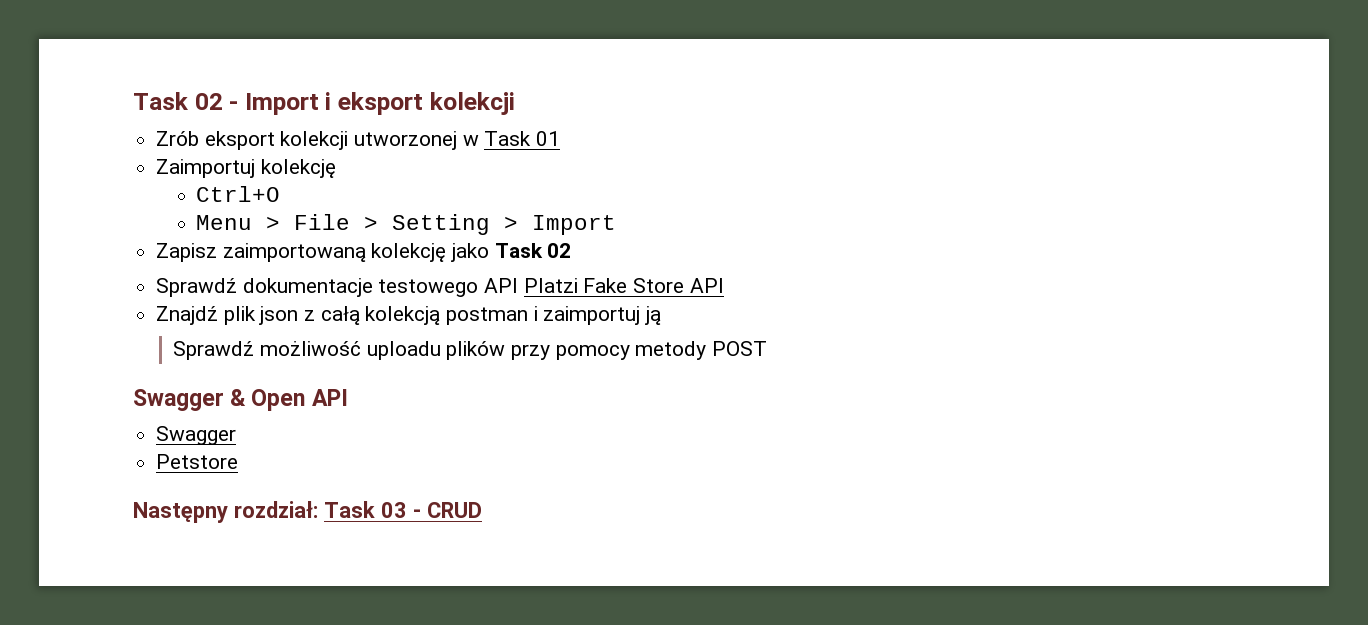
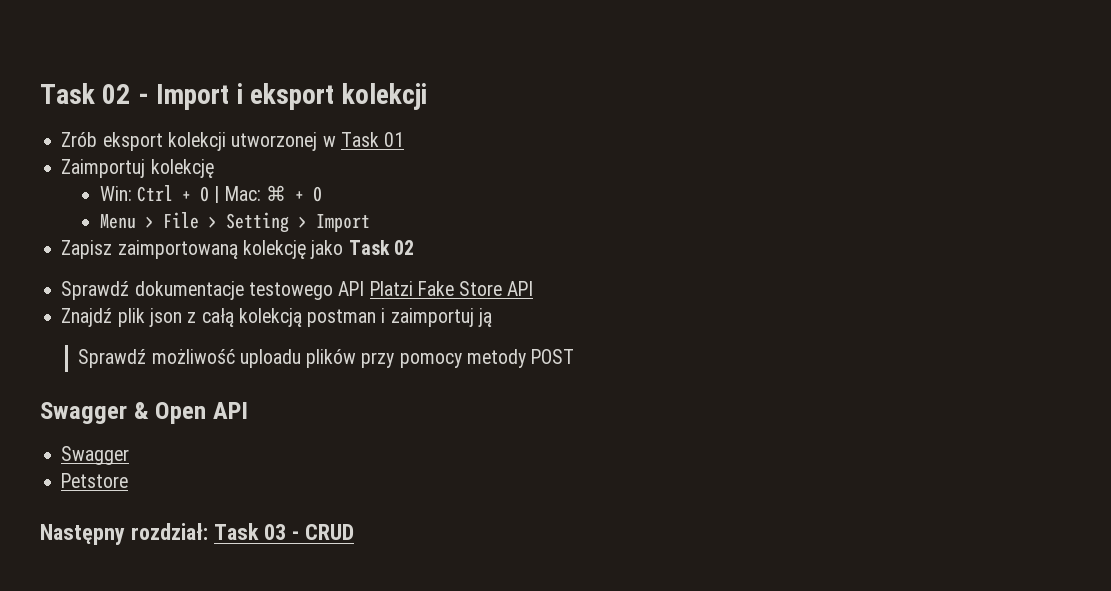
- Ctrl+O
+ Win: Ctrl + O | Mac: ⌘ + O

